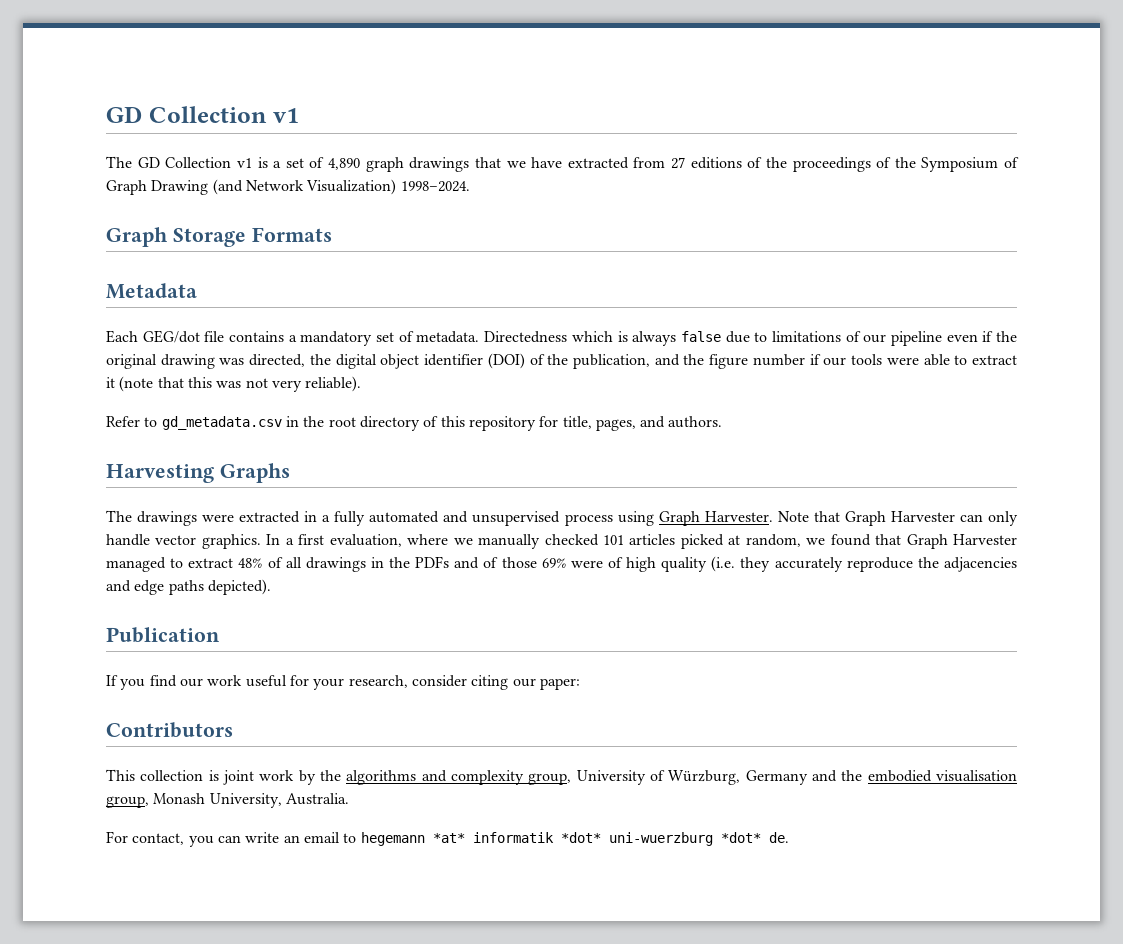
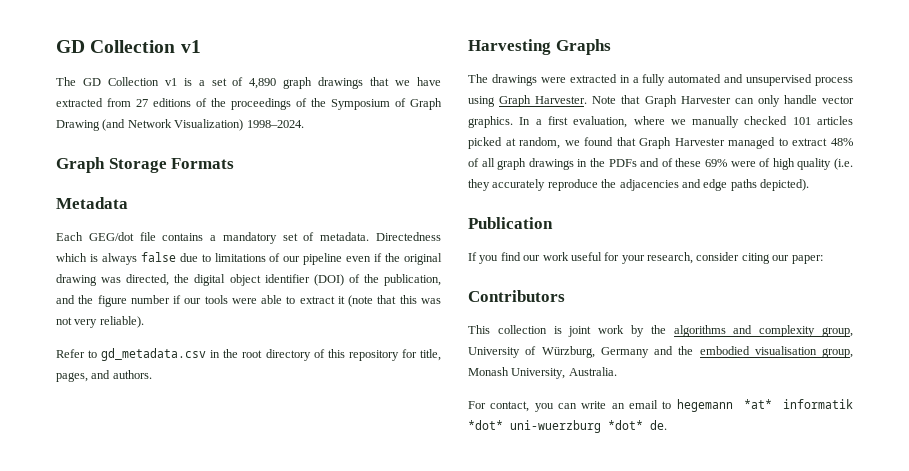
- In a first evaluation, where we manually checked 101 articles picked at random, we found that Graph Harvester managed to extract 48% of all drawings in the PDFs and of those 69% were of high quality (i.e. they accurately reproduce the adjacencies and edge paths depicted).
+ In a first evaluation, where we manually checked 101 articles picked at random, we found that Graph Harvester managed to extract 48% of all graph drawings in the PDFs and of these 69% were of high quality (i.e. they accurately reproduce the adjacencies and edge paths depicted).

